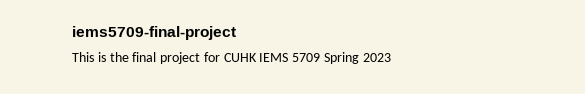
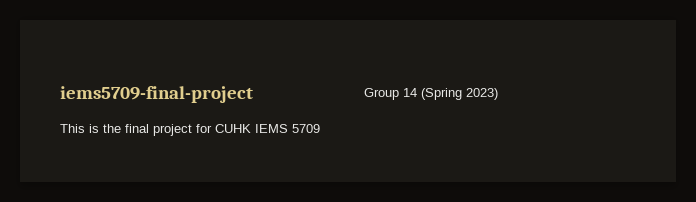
- This is the final project for CUHK IEMS 5709 Spring 2023
+ This is the final project for CUHK IEMS 5709 Group 14 (Spring 2023)

